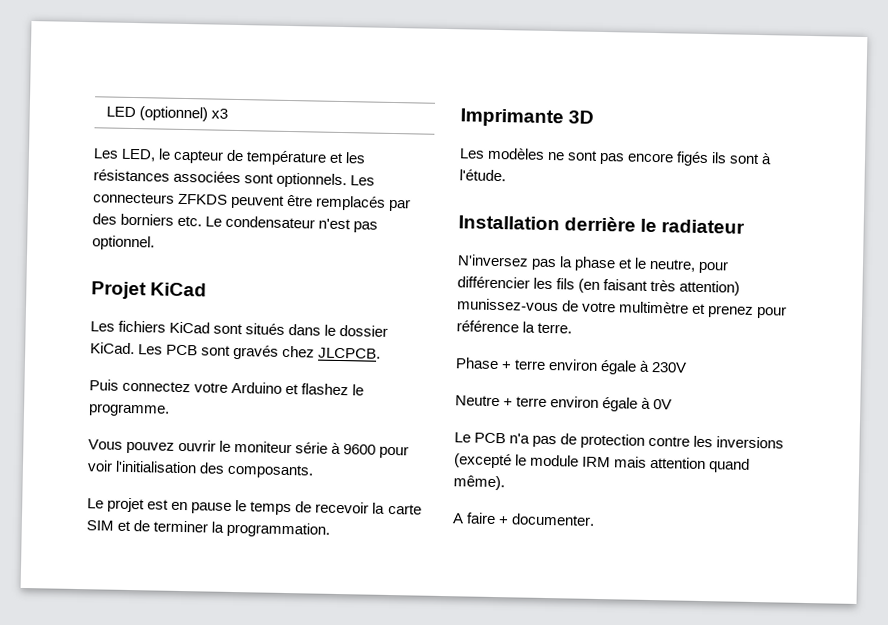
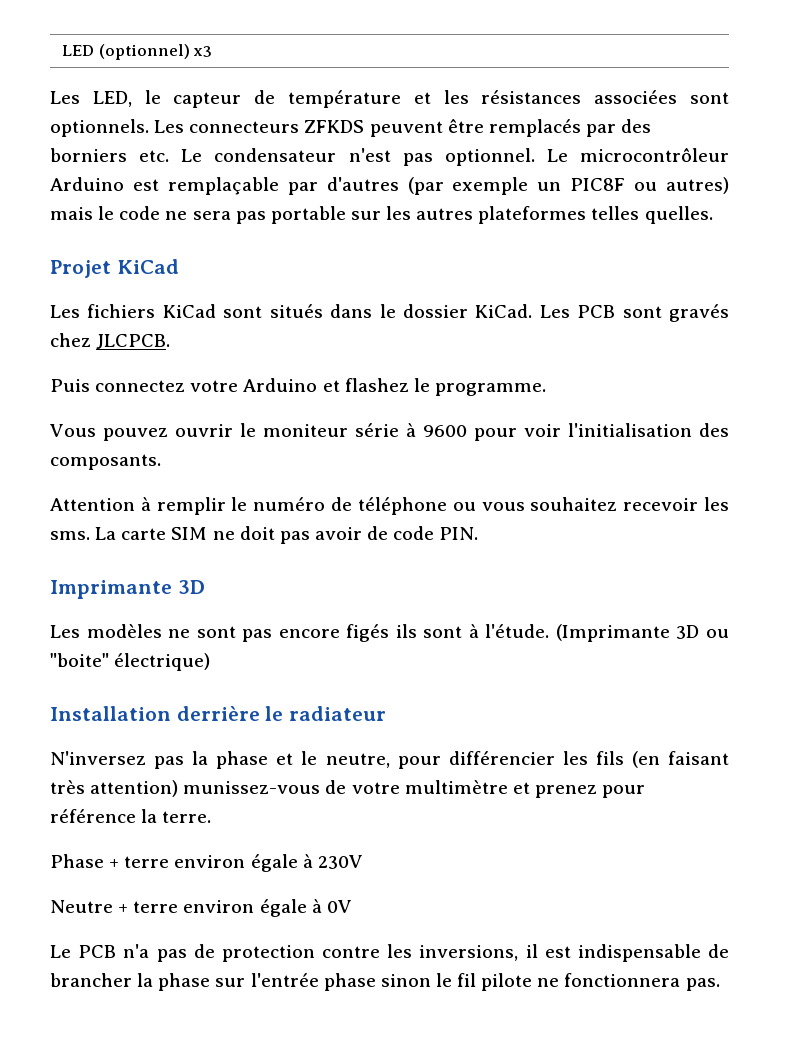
+ Le microcontrôleur Arduino est remplaçable par d'autres (par exemple un PIC8F ou autres) mais le code ne sera pas portable sur les autres plateformes telles quelles.
- Le projet est en pause le temps de recevoir la carte SIM et de terminer la programmation.
+ Attention à remplir le numéro de téléphone ou vous souhaitez recevoir les sms. La carte SIM ne doit pas avoir de code PIN.
+ (Imprimante 3D ou "boite" électrique)
- Le PCB n'a pas de protection contre les inversions (excepté le module IRM mais attention quand même).
- A faire + documenter.
+ Le PCB n'a pas de protection contre les inversions, il est indispensable de brancher la phase sur l'entrée phase sinon le fil pilote ne fonctionnera pas.

